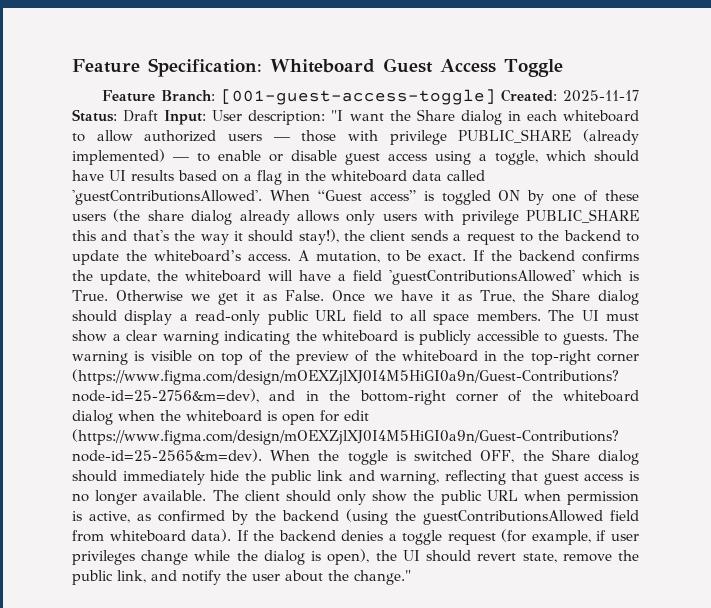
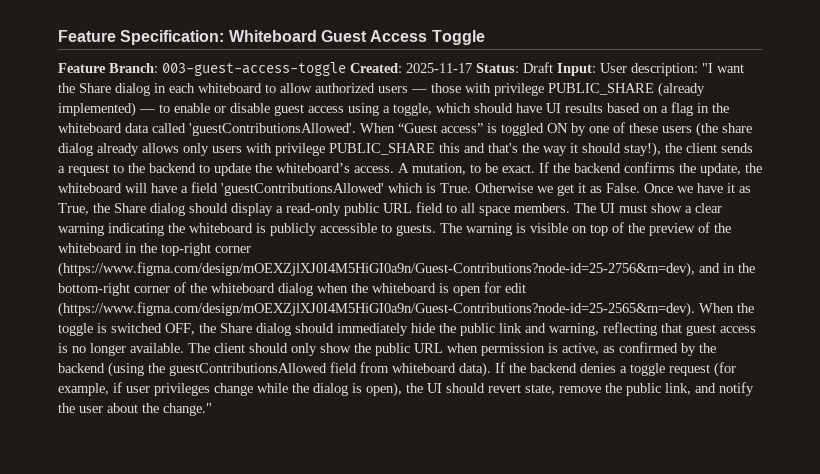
- Feature Branch: [001-guest-access-toggle] Created: 2025-11-17 Status: Draft Input: User description: "I want the Share dialog in each whiteboard to allow authorized users — those with privilege PUBLIC_SHARE (already implemented) — to enable or disable guest access using a toggle, which should have UI results based on a flag in the whiteboard data called 'guestContributionsAllowed'.
+ Feature Branch: 003-guest-access-toggle Created: 2025-11-17 Status: Draft Input: User description: "I want the Share dialog in each whiteboard to allow authorized users — those with privilege PUBLIC_SHARE (already implemented) — to enable or disable guest access using a toggle, which should have UI results based on a flag in the whiteboard data called 'guestContributionsAllowed'.

